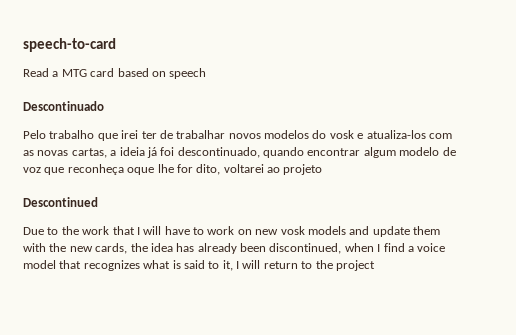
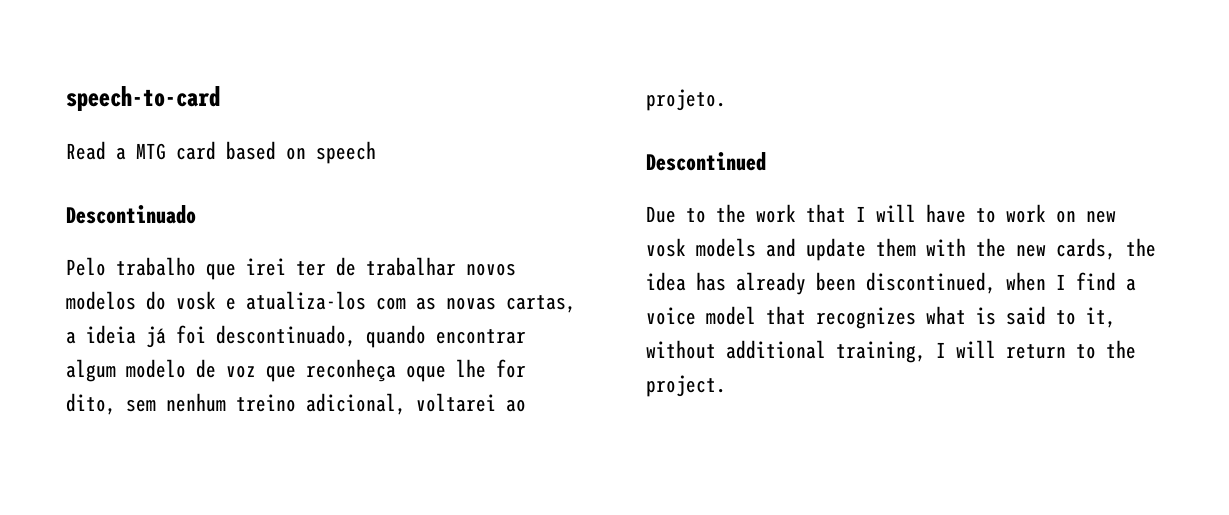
- Pelo trabalho que irei ter de trabalhar novos modelos do vosk e atualiza-los com as novas cartas, a ideia já foi descontinuado, quando encontrar algum modelo de voz que reconheça oque lhe for dito, voltarei ao projeto
+ Pelo trabalho que irei ter de trabalhar novos modelos do vosk e atualiza-los com as novas cartas, a ideia já foi descontinuado, quando encontrar algum modelo de voz que reconheça oque lhe for dito, sem nenhum treino adicional, voltarei ao projeto.
- Due to the work that I will have to work on new vosk models and update them with the new cards, the idea has already been discontinued, when I find a voice model that recognizes what is said to it, I will return to the project
+ Due to the work that I will have to work on new vosk models and update them with the new cards, the idea has already been discontinued, when I find a voice model that recognizes what is said to it, without additional training, I will return to the project.

